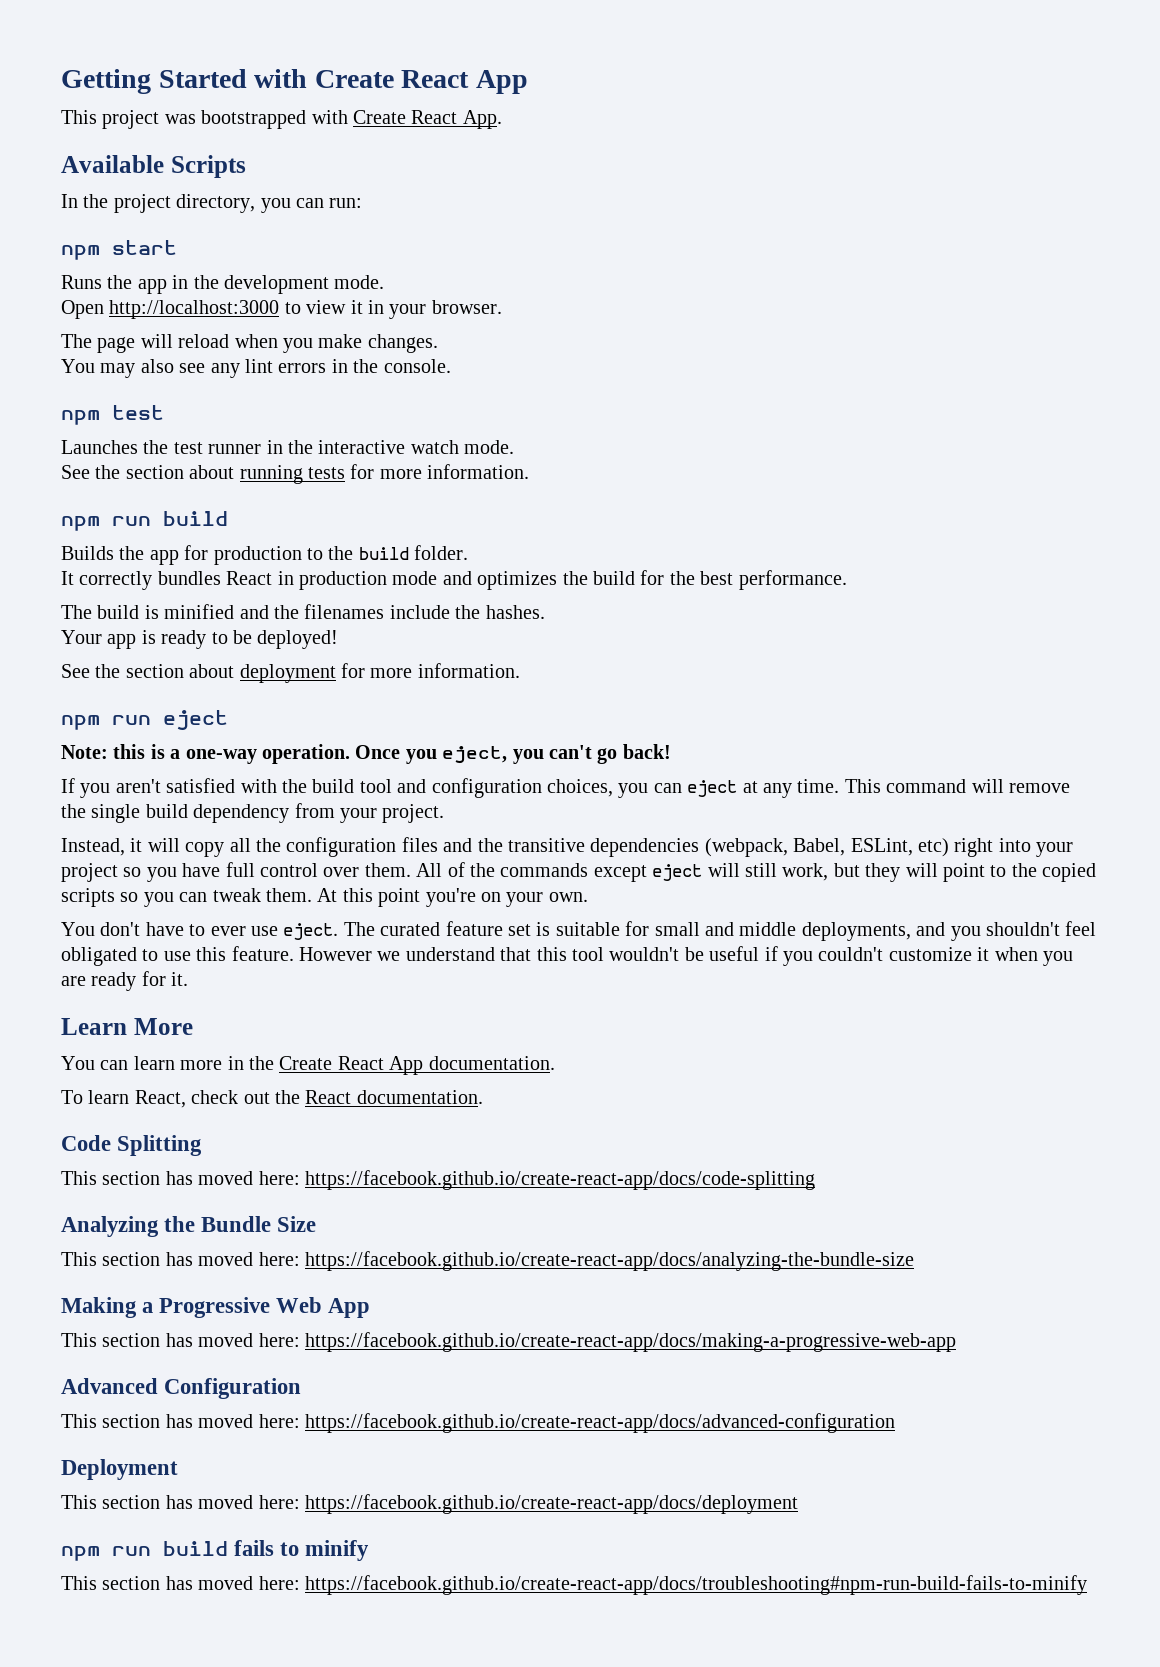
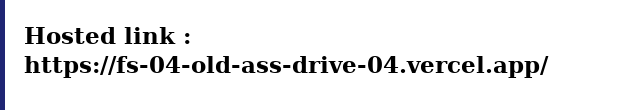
- Getting Started with Create React App
- This project was bootstrapped with Create React App.
- Available Scripts
- In the project directory, you can run:
- npm start
- Runs the app in the development mode.
- Open http://localhost:3000 to view it in your browser.
- The page will reload when you make changes.
- You may also see any lint errors in the console.
- npm test
- Launches the test runner in the interactive watch mode.
- See the section about running tests for more information.
- npm run build
- Builds the app for production to the build folder.
- It correctly bundles React in production mode and optimizes the build for the best performance.
- The build is minified and the filenames include the hashes.
- Your app is ready to be deployed!
- See the section about deployment for more information.
- npm run eject
- Note: this is a one-way operation. Once you eject, you can't go back!
- If you aren't satisfied with the build tool and configuration choices, you can eject at any time. This command will remove the single build dependency from your project.
- Instead, it will copy all the configuration files and the transitive dependencies (webpack, Babel, ESLint, etc) right into your project so you have full control over them. All of the commands except eject will still work, but they will point to the copied scripts so you can tweak them. At this point you're on your own.
- You don't have to ever use eject. The curated feature set is suitable for small and middle deployments, and you shouldn't feel obligated to use this feature. However we understand that this tool wouldn't be useful if you couldn't customize it when you are ready for it.
- Learn More
- You can learn more in the Create React App documentation.
- To learn React, check out the React documentation.
- Code Splitting
- This section has moved here: https://facebook.github.io/create-react-app/docs/code-splitting
- Analyzing the Bundle Size
- This section has moved here: https://facebook.github.io/create-react-app/docs/analyzing-the-bundle-size
- Making a Progressive Web App
- This section has moved here: https://facebook.github.io/create-react-app/docs/making-a-progressive-web-app
- Advanced Configuration
- This section has moved here: https://facebook.github.io/create-react-app/docs/advanced-configuration
- Deployment
- This section has moved here: https://facebook.github.io/create-react-app/docs/deployment
- npm run build fails to minify
- This section has moved here: https://facebook.github.io/create-react-app/docs/troubleshooting#npm-run-build-fails-to-minify
+ Hosted link : https://fs-04-old-ass-drive-04.vercel.app/

